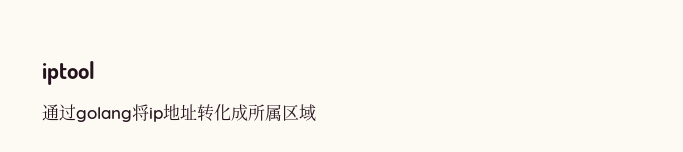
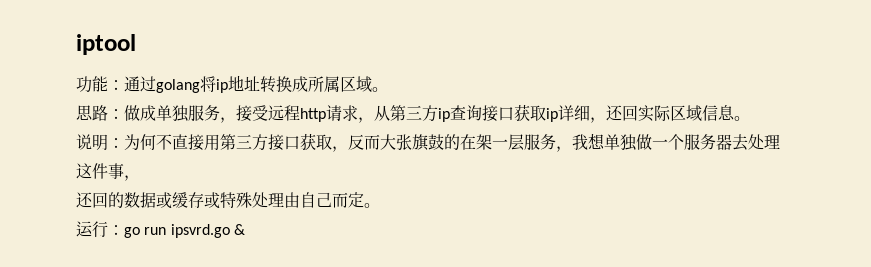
- 通过golang将ip地址转化成所属区域
+ 功能：通过golang将ip地址转换成所属区域。
+ 思路：做成单独服务，接受远程http请求，从第三方ip查询接口获取ip详细，还回实际区域信息。
+ 说明：为何不直接用第三方接口获取，反而大张旗鼓的在架一层服务，我想单独做一个服务器去处理这件事，
+ 还回的数据或缓存或特殊处理由自己而定。
+ 运行：go run ipsvrd.go &

